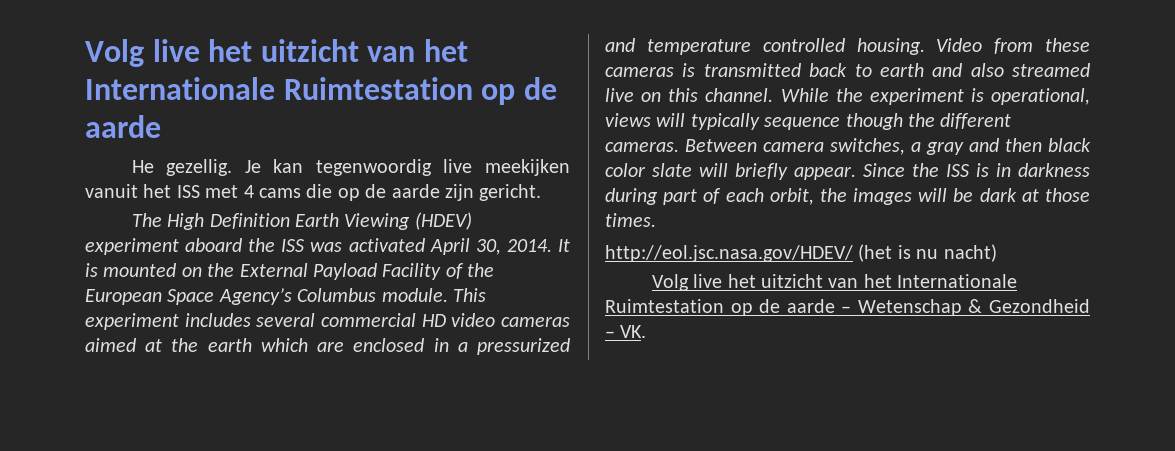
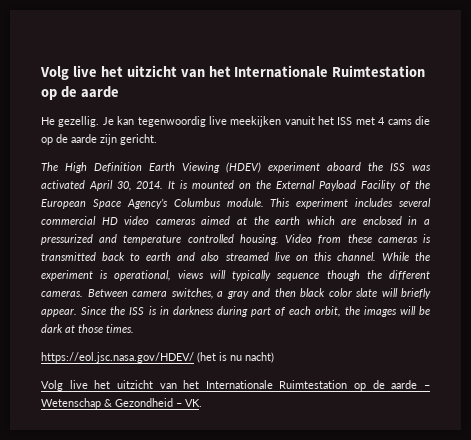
- http://eol.jsc.nasa.gov/HDEV/ (het is nu nacht)
+ https://eol.jsc.nasa.gov/HDEV/ (het is nu nacht)

